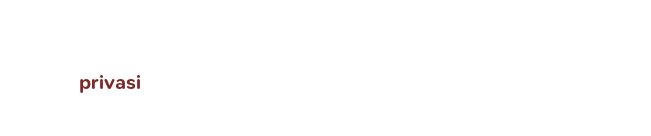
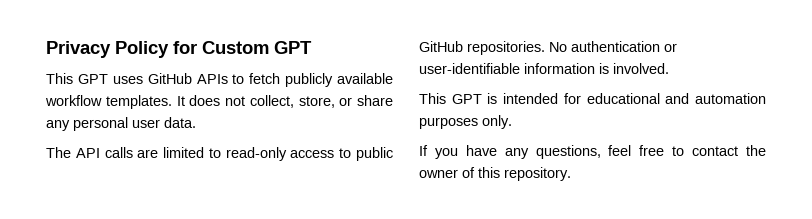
- privasi
+ Privacy Policy for Custom GPT
+ This GPT uses GitHub APIs to fetch publicly available workflow templates. It does not collect, store, or share any personal user data.
+ The API calls are limited to read-only access to public GitHub repositories. No authentication or user-identifiable information is involved.
+ This GPT is intended for educational and automation purposes only.
+ If you have any questions, feel free to contact the owner of this repository.

